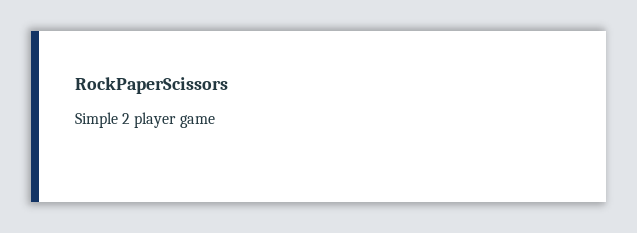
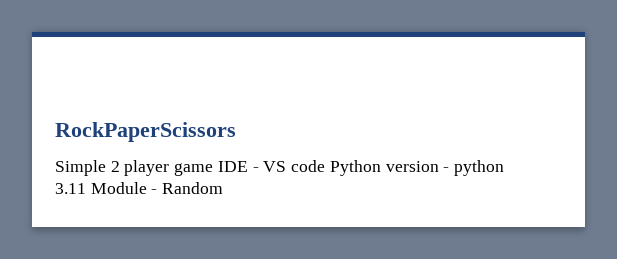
- Simple 2 player game
+ Simple 2 player game IDE - VS code Python version - python 3.11 Module - Random

